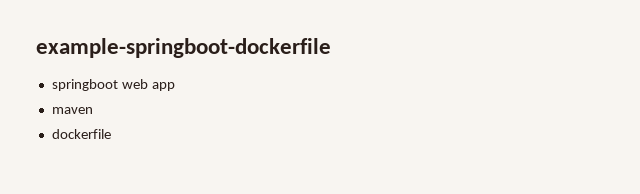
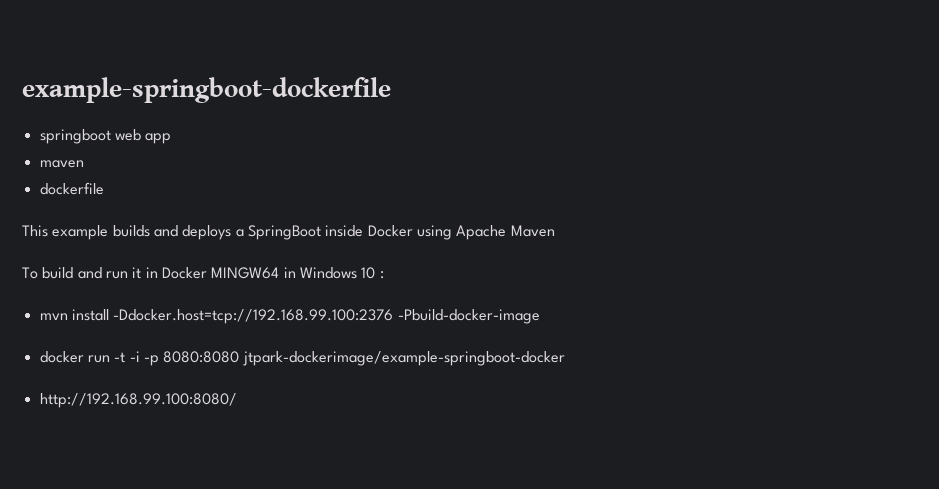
+ This example builds and deploys a SpringBoot inside Docker using Apache Maven
+ To build and run it in Docker MINGW64 in Windows 10 :
+ mvn install -Ddocker.host=tcp://192.168.99.100:2376 -Pbuild-docker-image
+ docker run -t -i -p 8080:8080 jtpark-dockerimage/example-springboot-docker
+ http://192.168.99.100:8080/

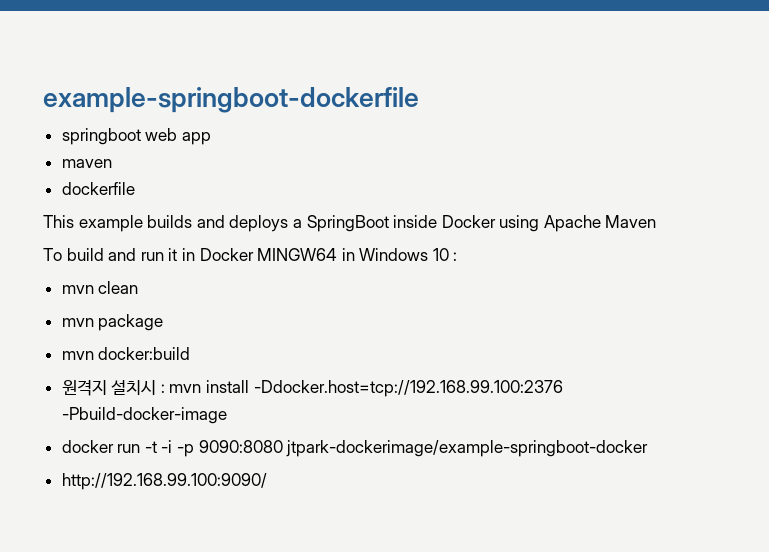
- mvn install -Ddocker.host=tcp://192.168.99.100:2376 -Pbuild-docker-image
+ mvn clean
+ mvn package
+ mvn docker:build
+ 원격지 설치시 : mvn install -Ddocker.host=tcp://192.168.99.100:2376 -Pbuild-docker-image
- docker run -t -i -p 8080:8080 jtpark-dockerimage/example-springboot-docker
+ docker run -t -i -p 9090:8080 jtpark-dockerimage/example-springboot-docker
- http://192.168.99.100:8080/
+ http://192.168.99.100:9090/

